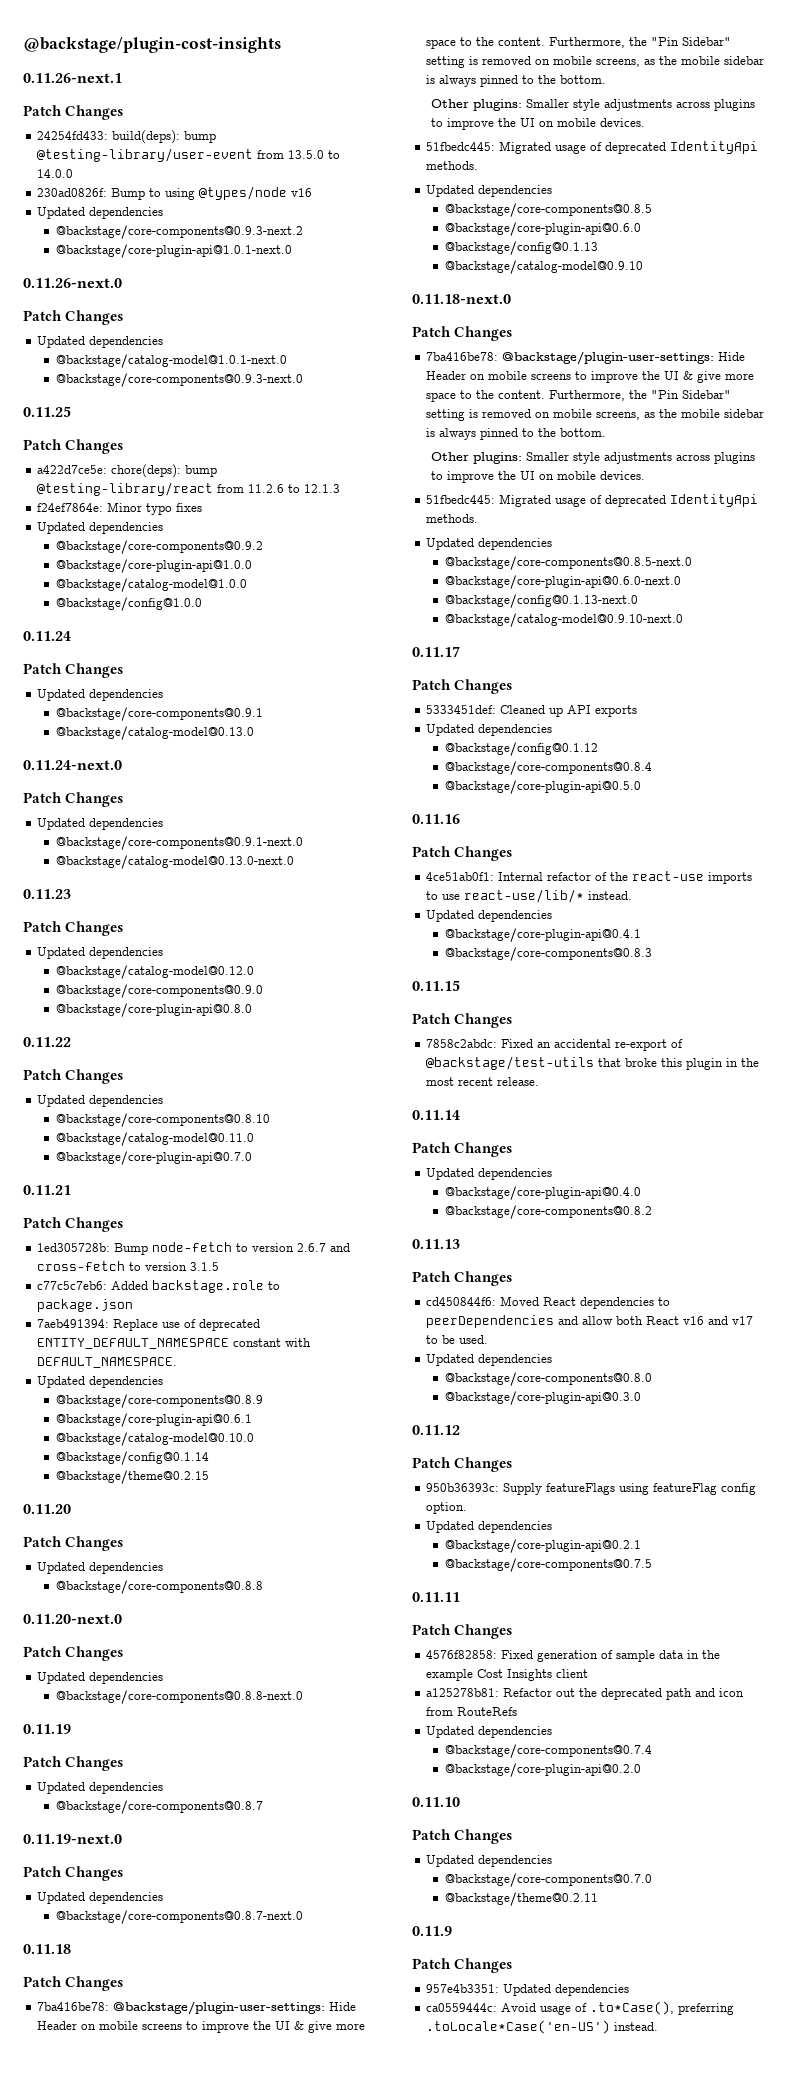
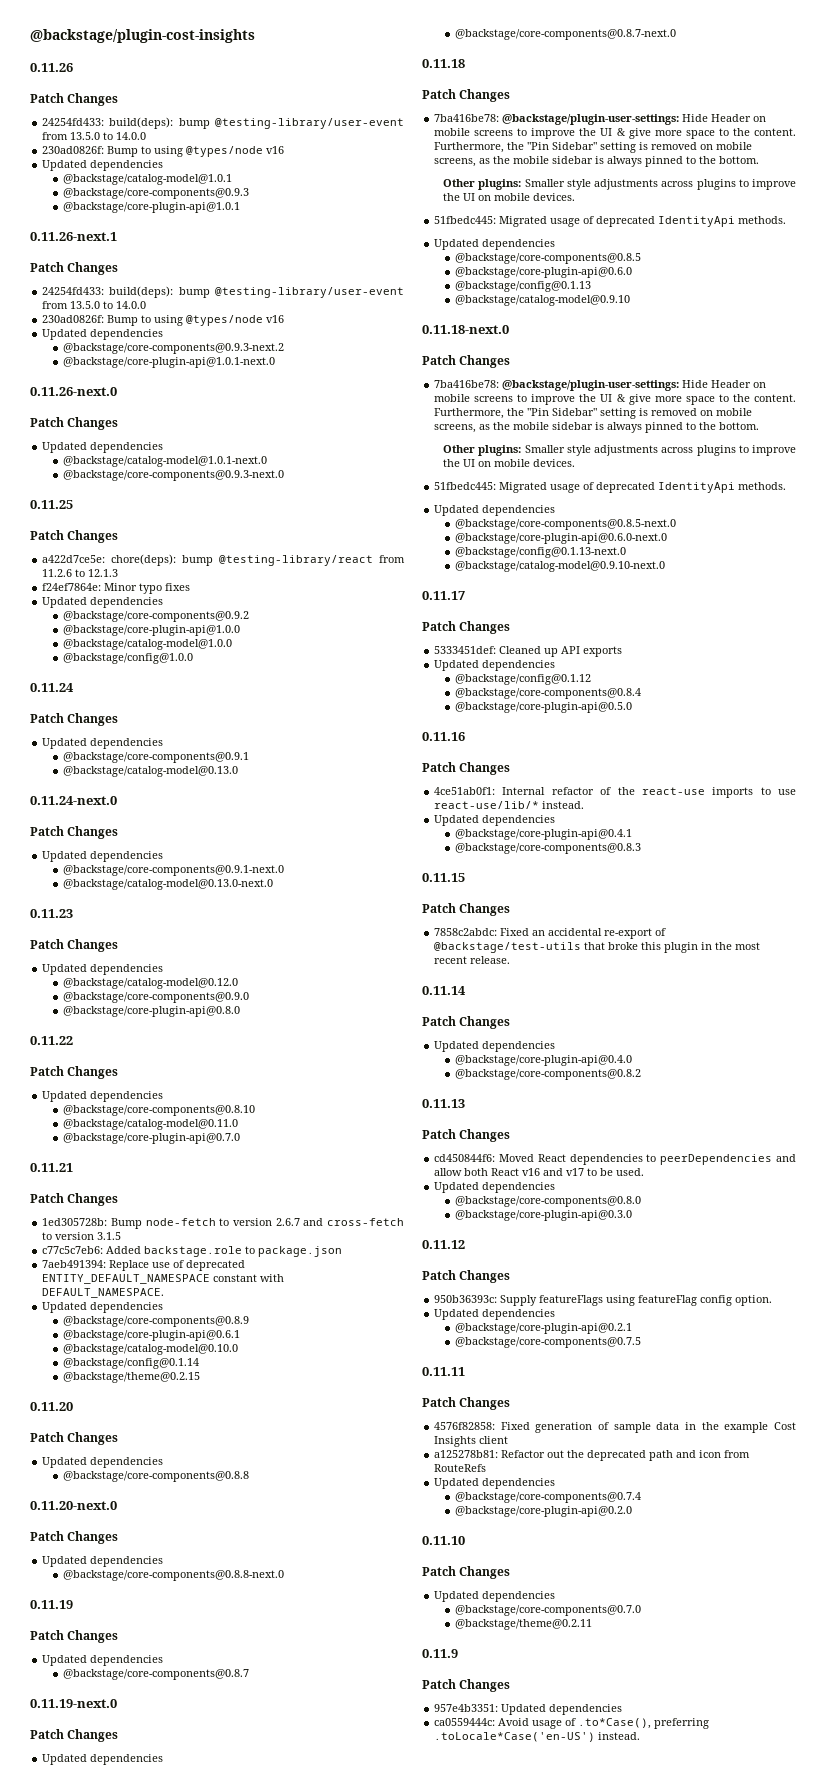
+ 0.11.26
+ Patch Changes
+ 24254fd433: build(deps): bump @testing-library/user-event from 13.5.0 to 14.0.0
+ 230ad0826f: Bump to using @types/node v16
+ Updated dependencies
+ @backstage/catalog-model@1.0.1
+ @backstage/core-components@0.9.3
+ @backstage/core-plugin-api@1.0.1

